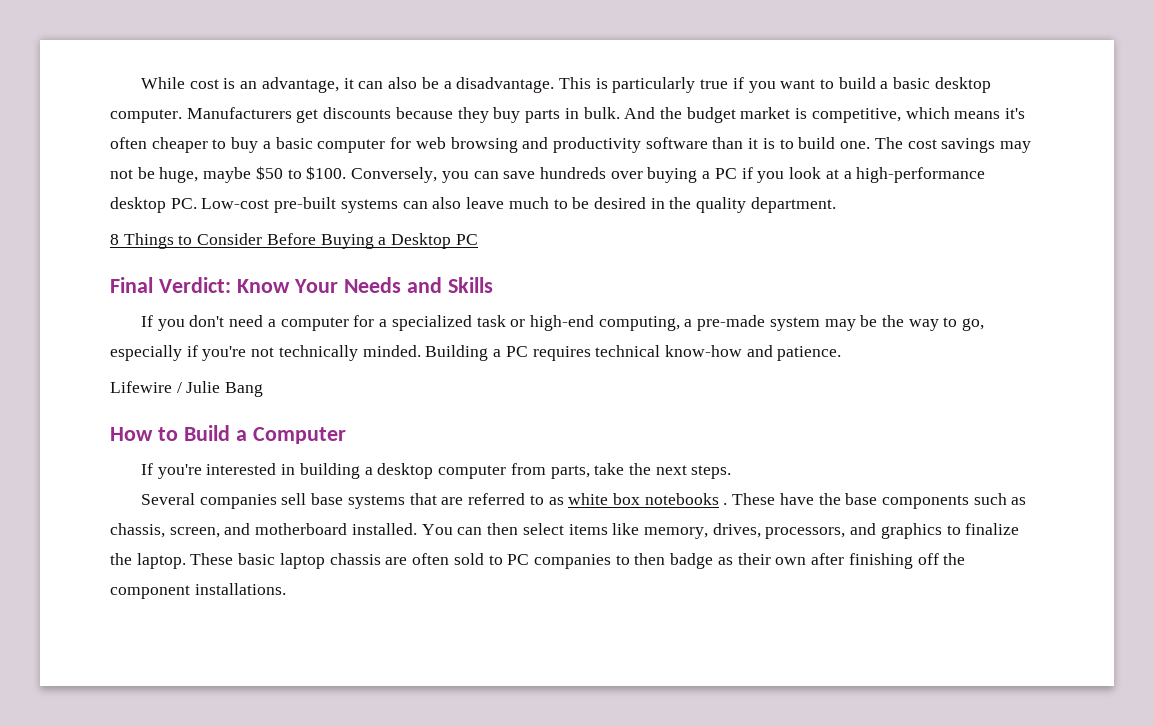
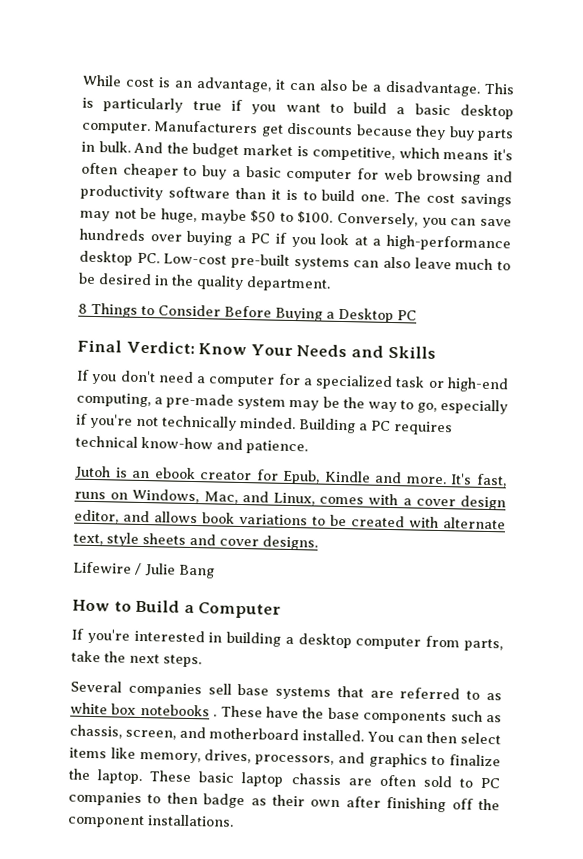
+ Jutoh is an ebook creator for Epub, Kindle and more. It's fast, runs on Windows, Mac, and Linux, comes with a cover design editor, and allows book variations to be created with alternate text, style sheets and cover designs.

